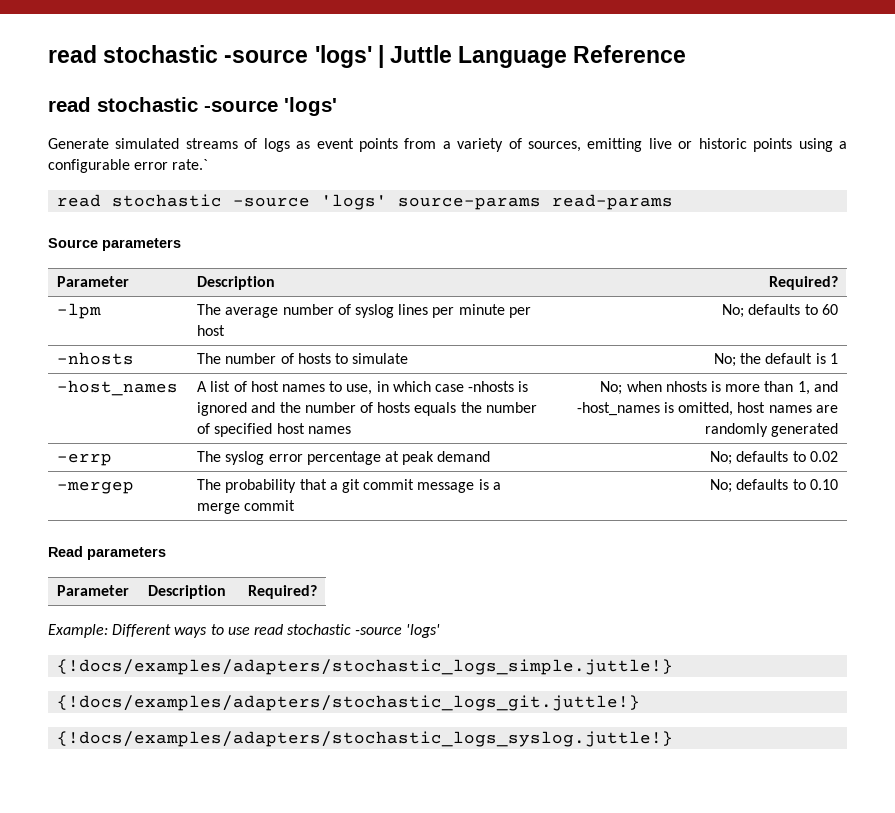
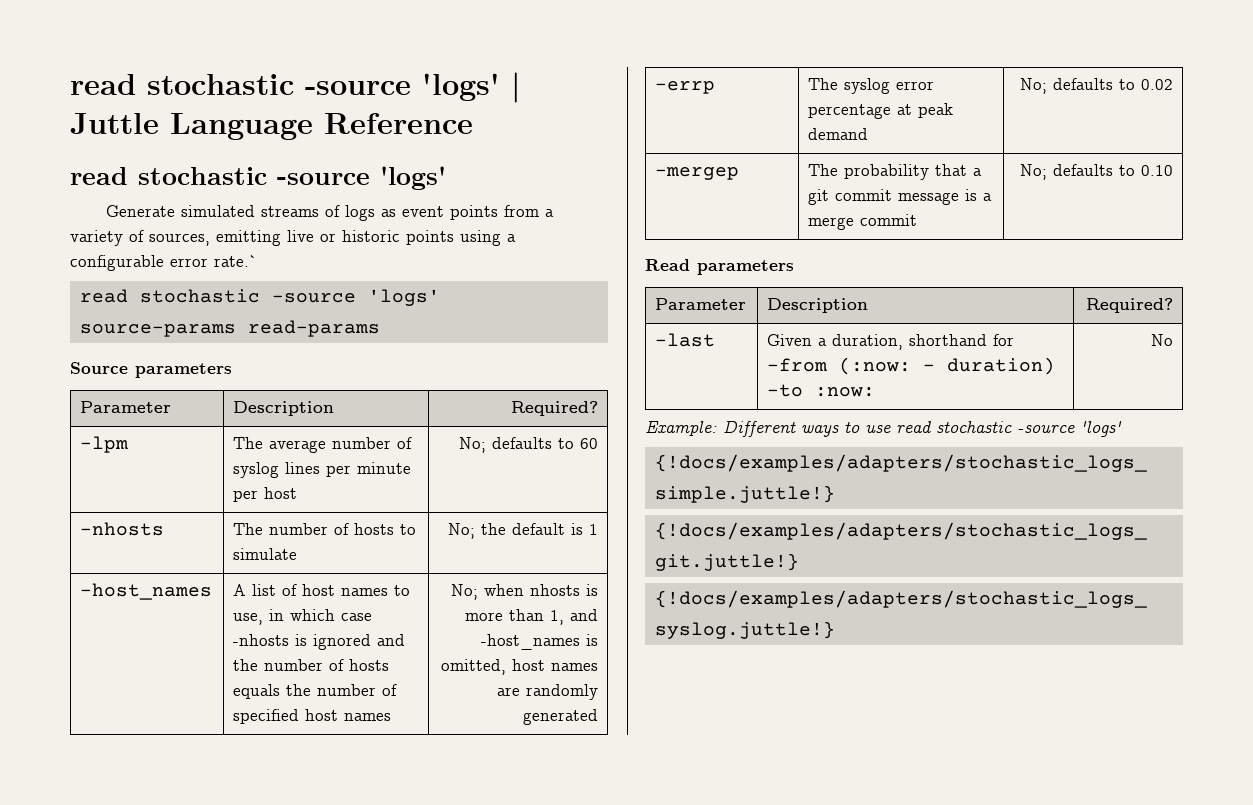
+ -last | Given a duration, shorthand for -from (:now: - duration) -to :now: | No

